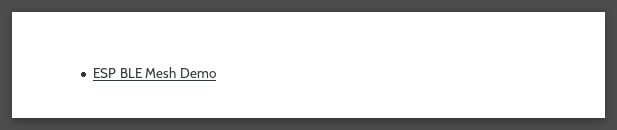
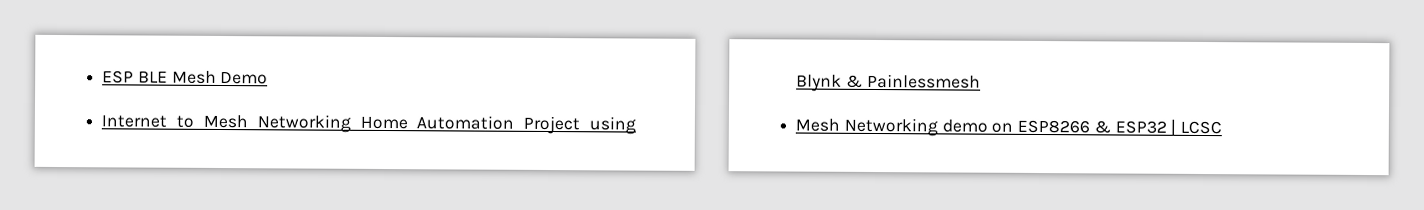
+ Internet to Mesh Networking Home Automation Project using Blynk & Painlessmesh
+ Mesh Networking demo on ESP8266 & ESP32 | LCSC

